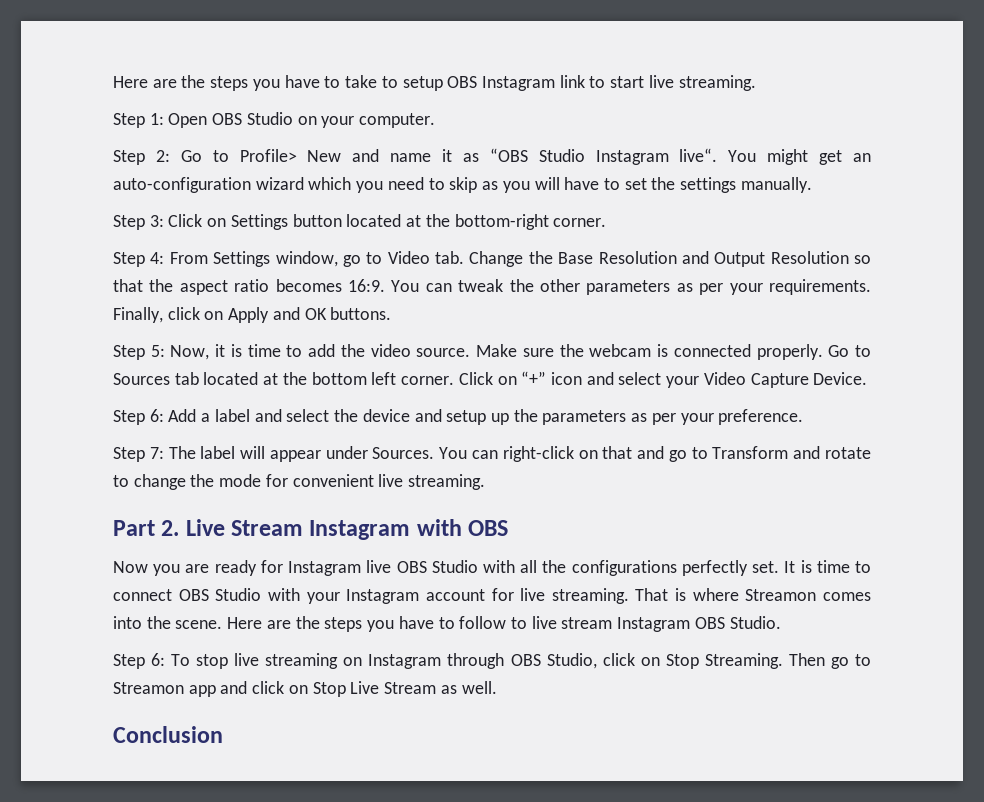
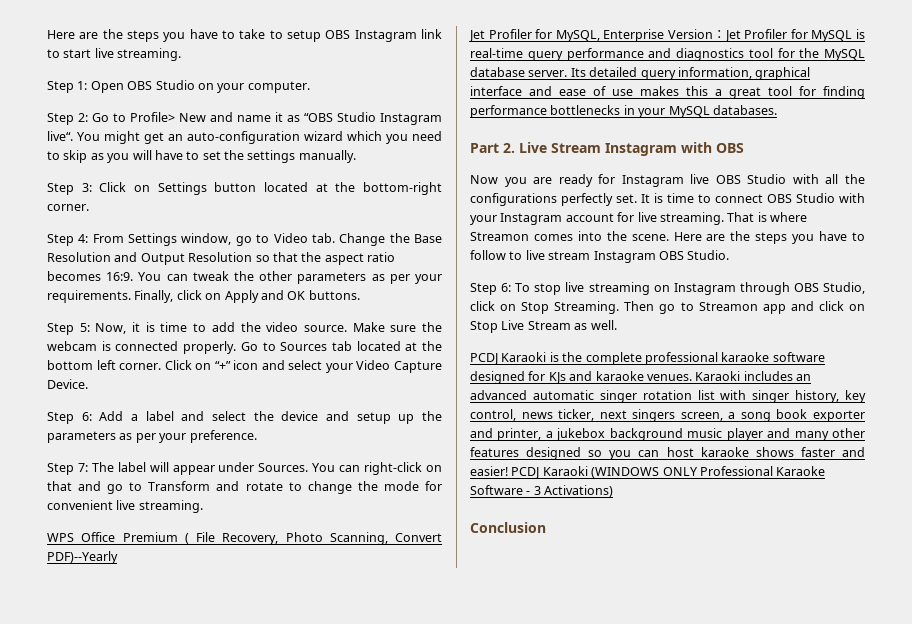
+ WPS Office Premium ( File Recovery, Photo Scanning, Convert PDF)--Yearly
+ Jet Profiler for MySQL, Enterprise Version：Jet Profiler for MySQL is real-time query performance and diagnostics tool for the MySQL database server. Its detailed query information, graphical interface and ease of use makes this a great tool for finding performance bottlenecks in your MySQL databases.
+ PCDJ Karaoki is the complete professional karaoke software designed for KJs and karaoke venues. Karaoki includes an advanced automatic singer rotation list with singer history, key control, news ticker, next singers screen, a song book exporter and printer, a jukebox background music player and many other features designed so you can host karaoke shows faster and easier! PCDJ Karaoki (WINDOWS ONLY Professional Karaoke Software - 3 Activations)

